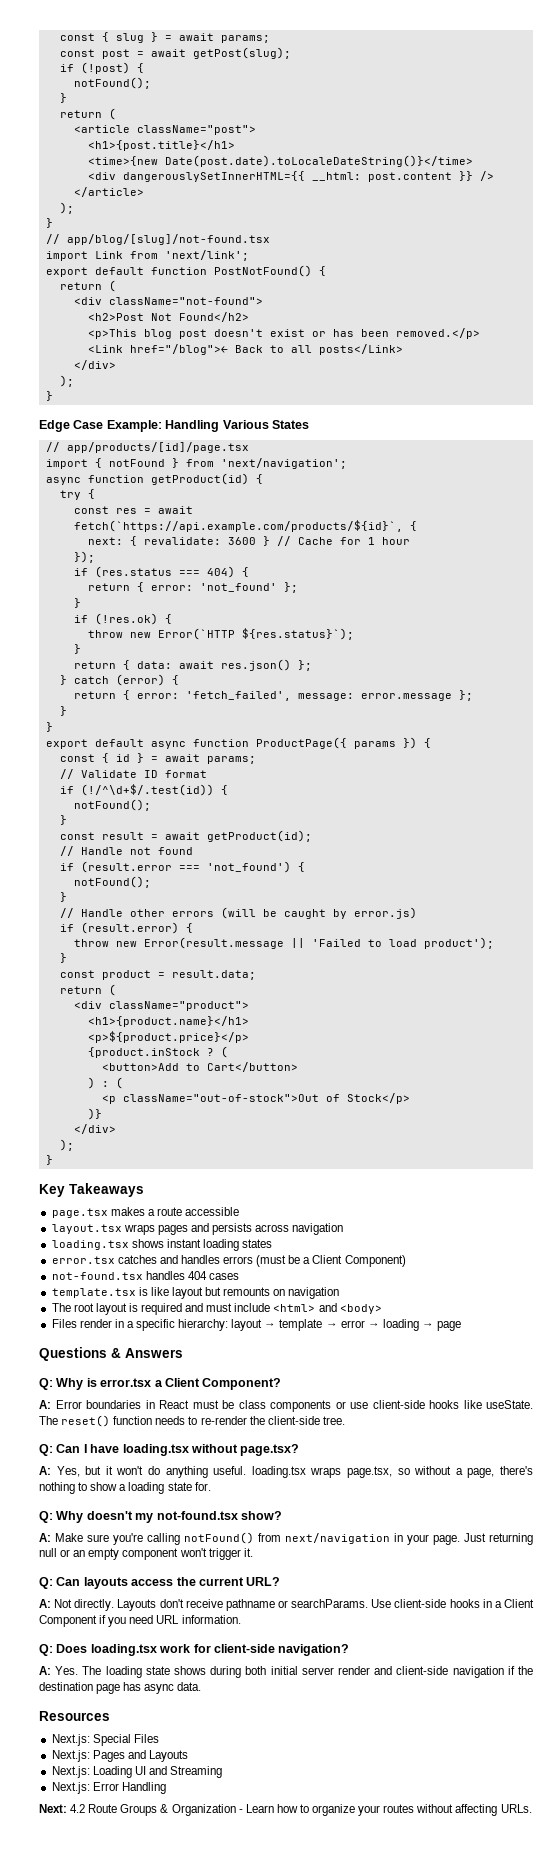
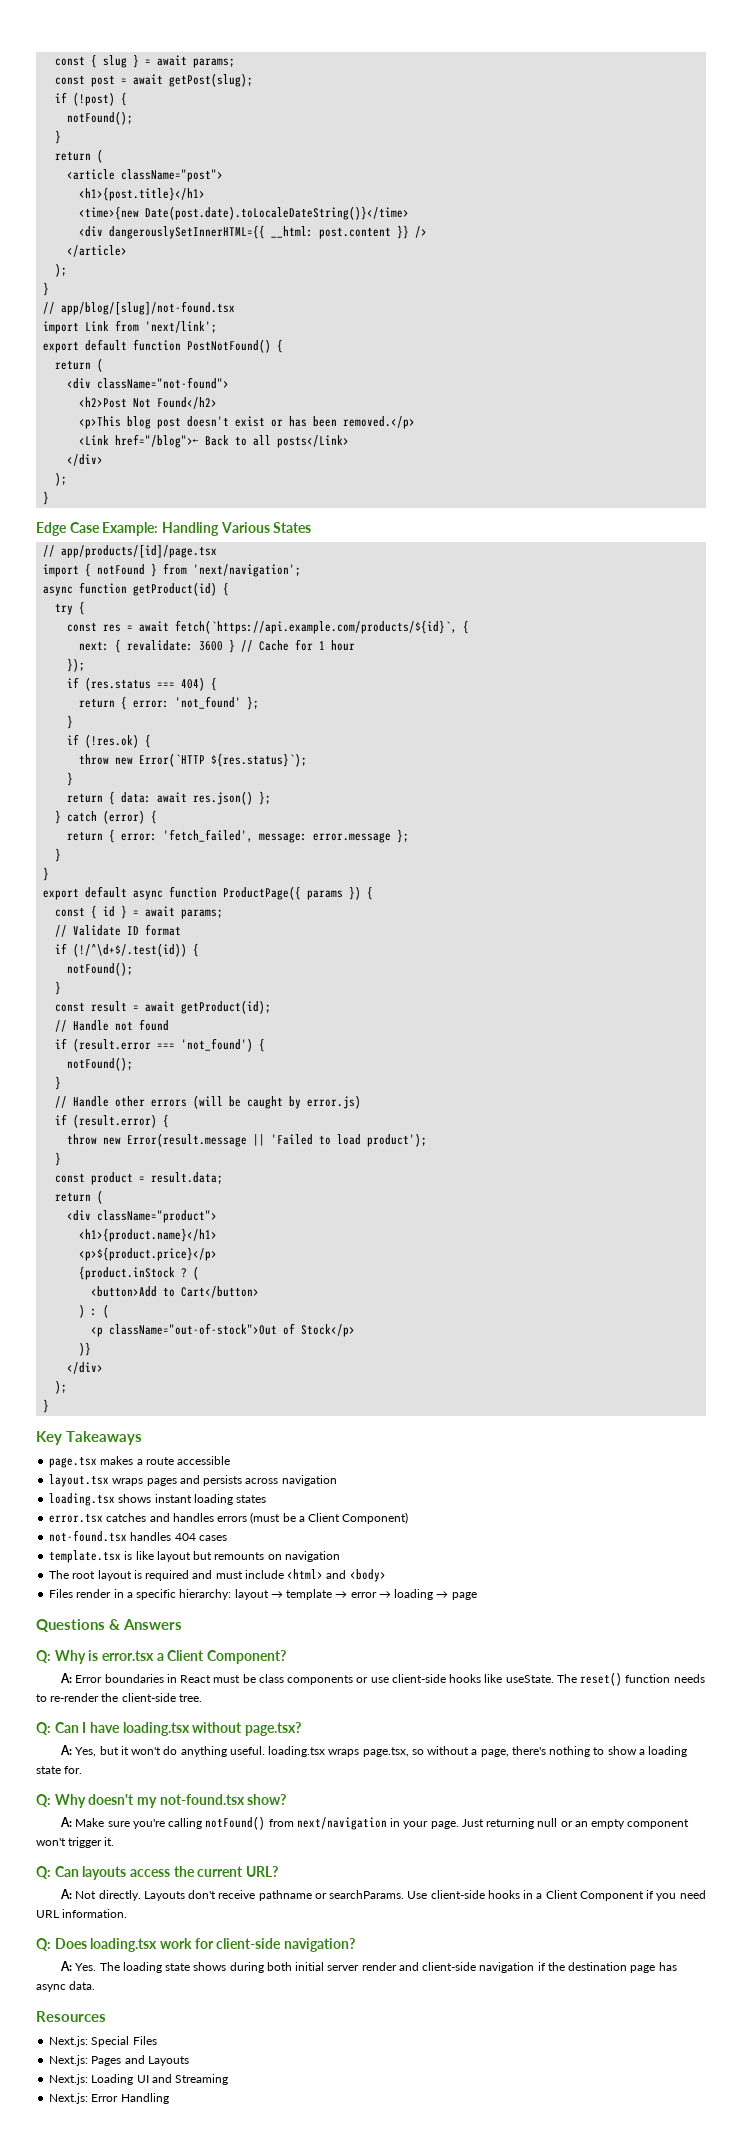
- Next: 4.2 Route Groups & Organization - Learn how to organize your routes without affecting URLs.

